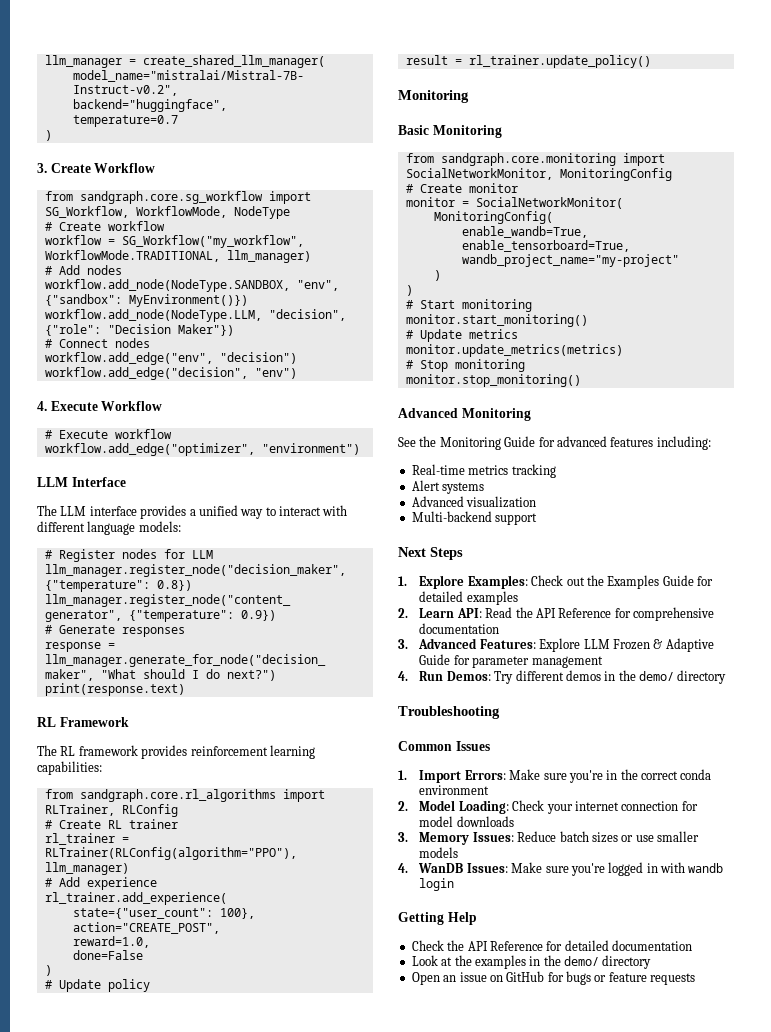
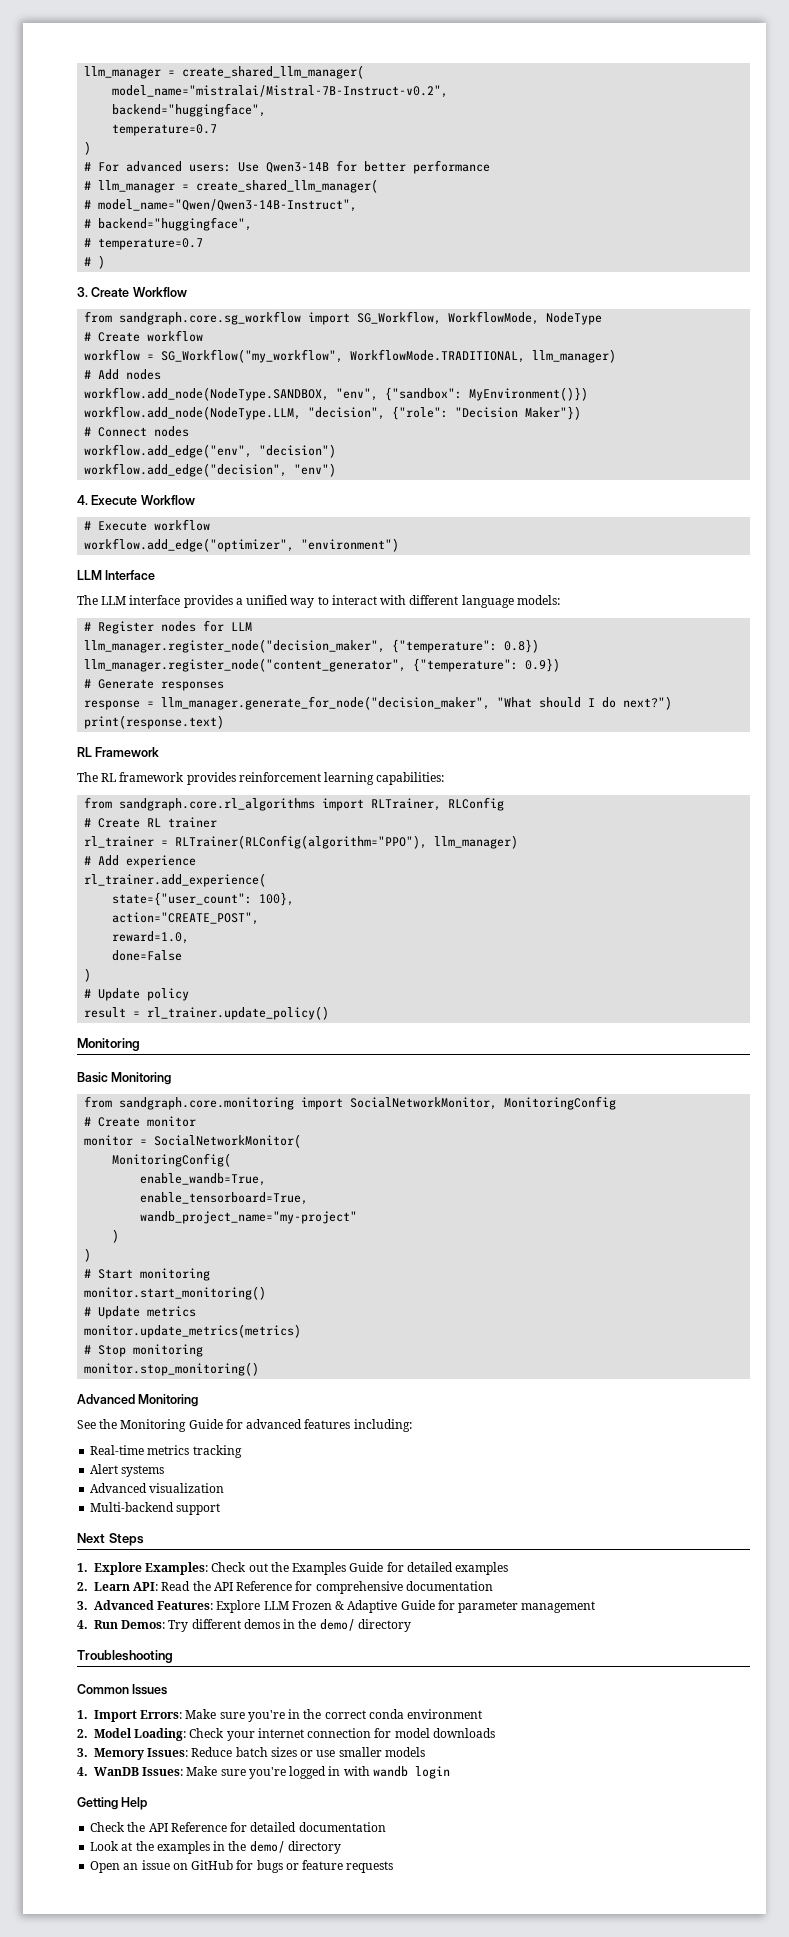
+ # For advanced users: Use Qwen3-14B for better performance
+ # llm_manager = create_shared_llm_manager(
+ # model_name="Qwen/Qwen3-14B-Instruct",
+ # backend="huggingface",
+ # temperature=0.7
+ # )

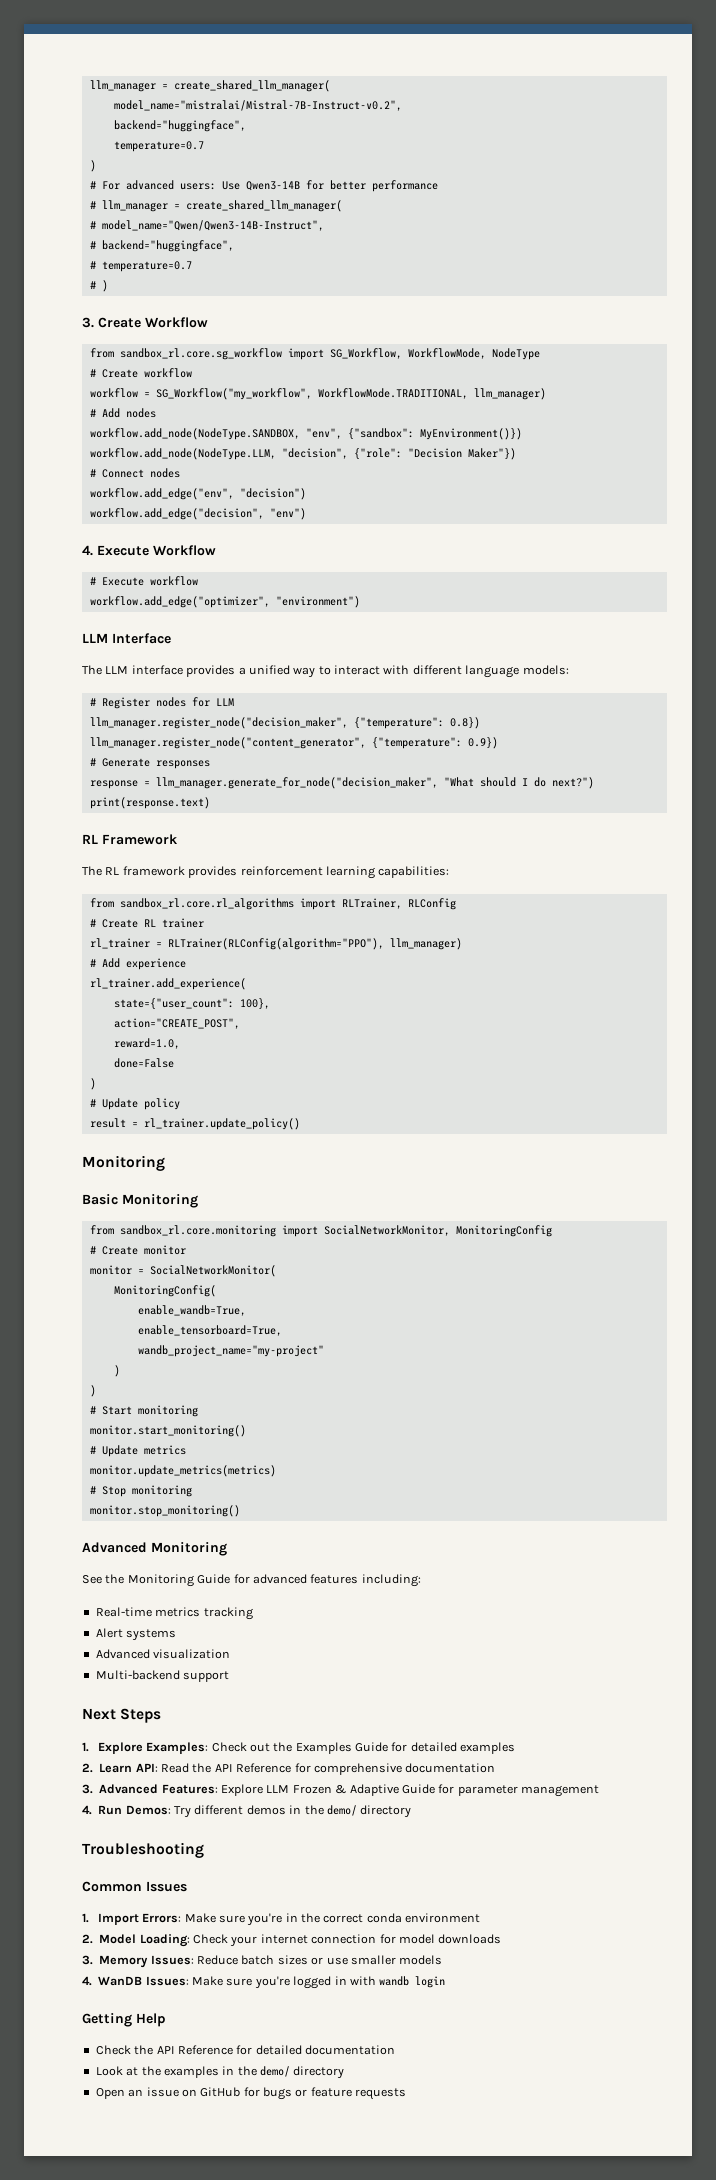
- from sandgraph.core.sg_workflow import SG_Workflow, WorkflowMode, NodeType
+ from sandbox_rl.core.sg_workflow import SG_Workflow, WorkflowMode, NodeType
- from sandgraph.core.rl_algorithms import RLTrainer, RLConfig
+ from sandbox_rl.core.rl_algorithms import RLTrainer, RLConfig
- from sandgraph.core.monitoring import SocialNetworkMonitor, MonitoringConfig
+ from sandbox_rl.core.monitoring import SocialNetworkMonitor, MonitoringConfig

